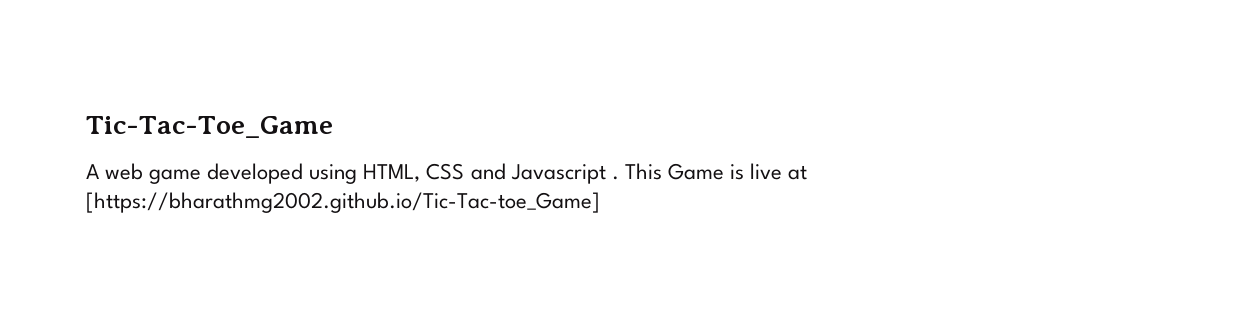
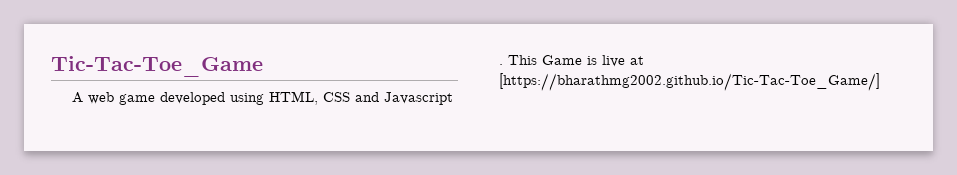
- This Game is live at [https://bharathmg2002.github.io/Tic-Tac-toe_Game]
+ This Game is live at [https://bharathmg2002.github.io/Tic-Tac-Toe_Game/]

